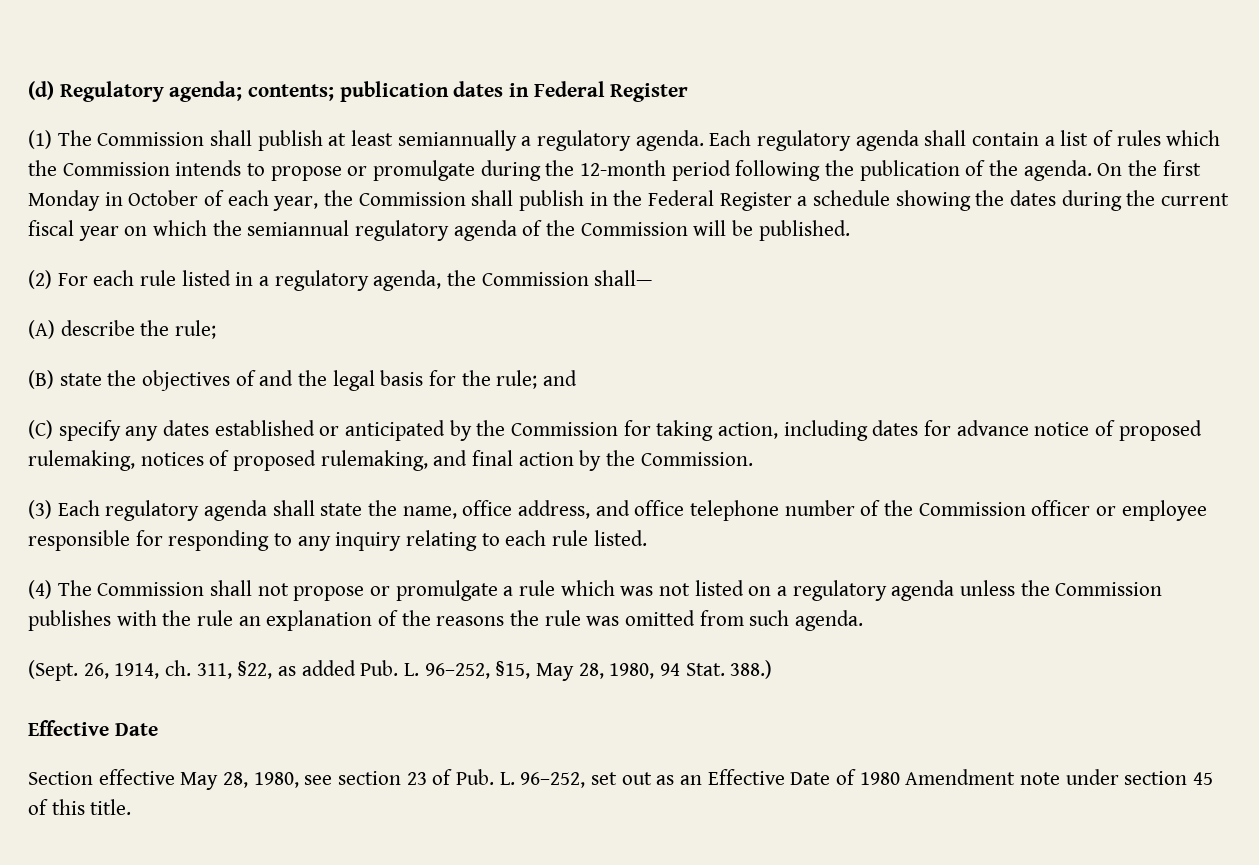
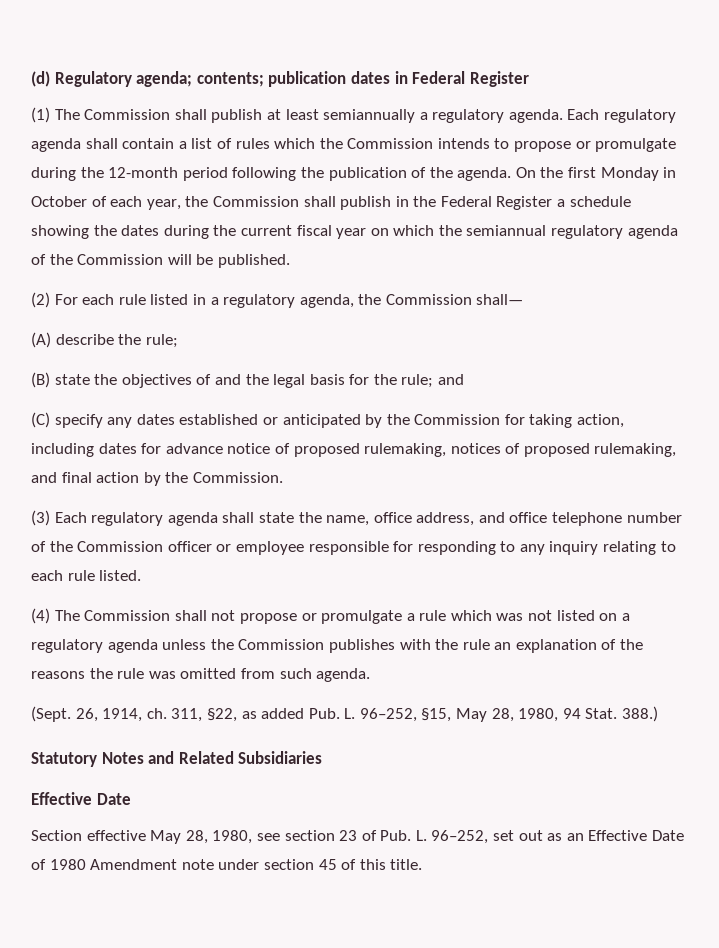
+ Statutory Notes and Related Subsidiaries

